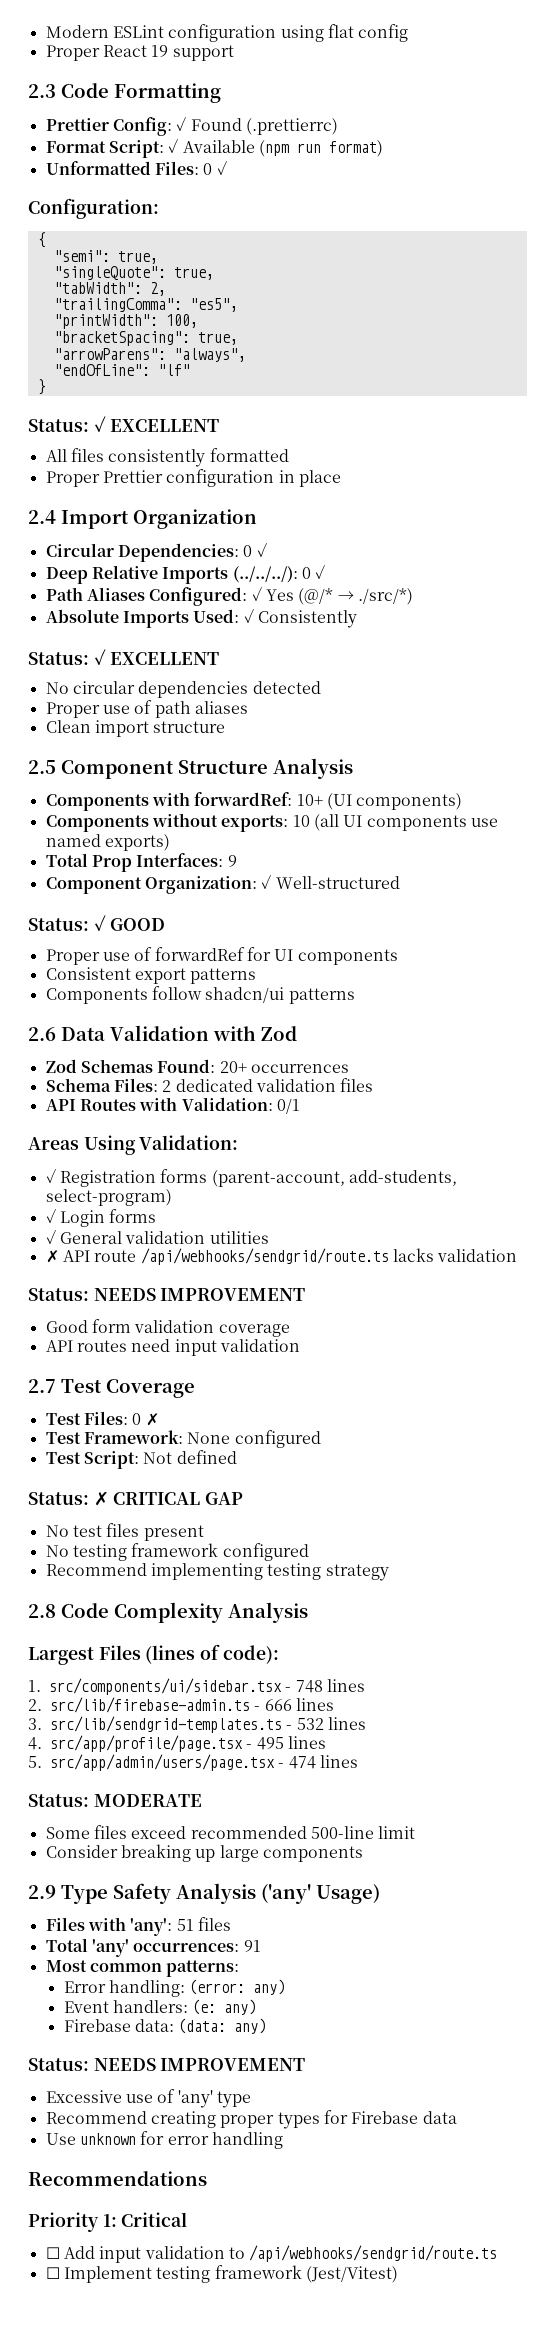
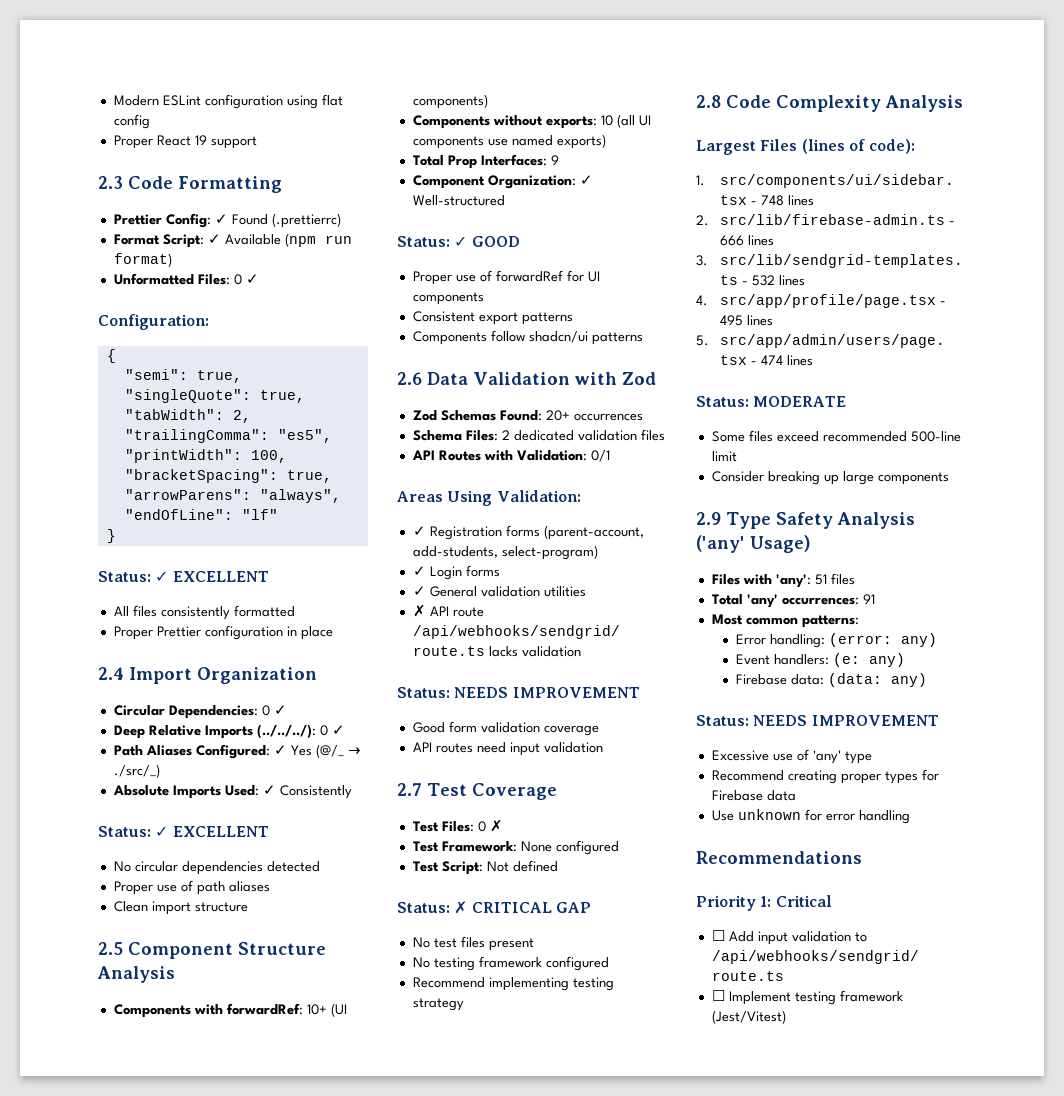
- Path Aliases Configured: ✓ Yes (@/* → ./src/*)
+ Path Aliases Configured: ✓ Yes (@/_ → ./src/_)

